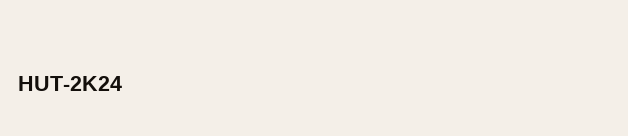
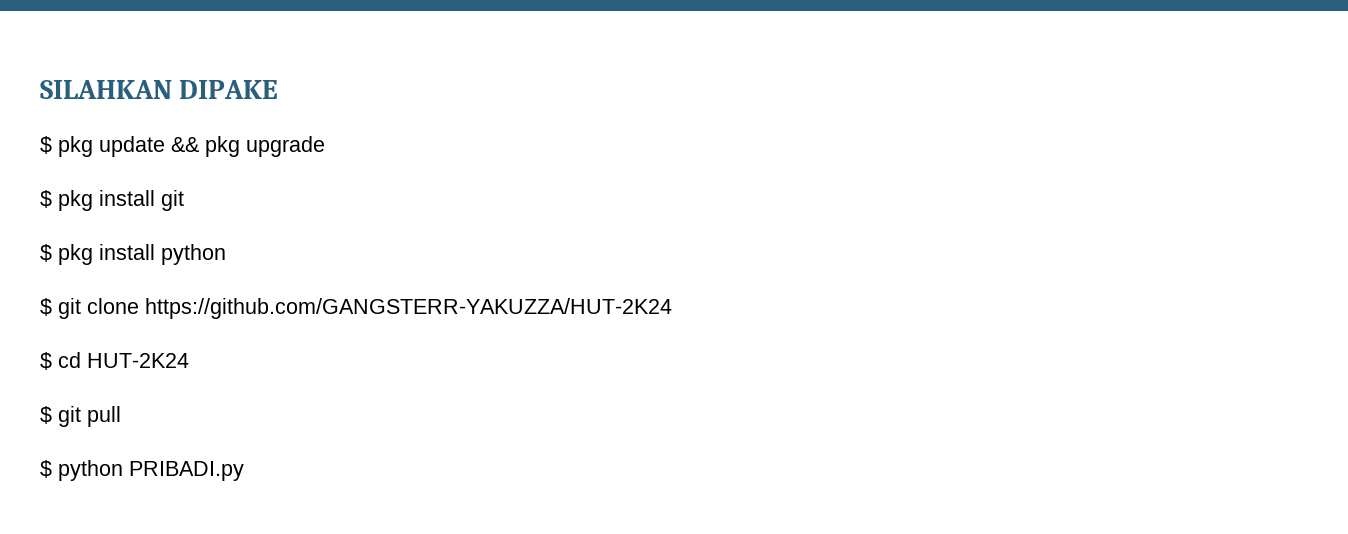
- HUT-2K24
+ SILAHKAN DIPAKE
+ $ pkg update && pkg upgrade
+ $ pkg install git
+ $ pkg install python
+ $ git clone https://github.com/GANGSTERR-YAKUZZA/HUT-2K24
+ $ cd HUT-2K24
+ $ git pull
+ $ python PRIBADI.py

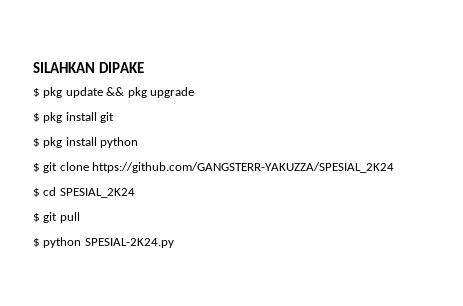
- $ git clone https://github.com/GANGSTERR-YAKUZZA/HUT-2K24
+ $ git clone https://github.com/GANGSTERR-YAKUZZA/SPESIAL_2K24
- $ cd HUT-2K24
+ $ cd SPESIAL_2K24
- $ python PRIBADI.py
+ $ python SPESIAL-2K24.py

